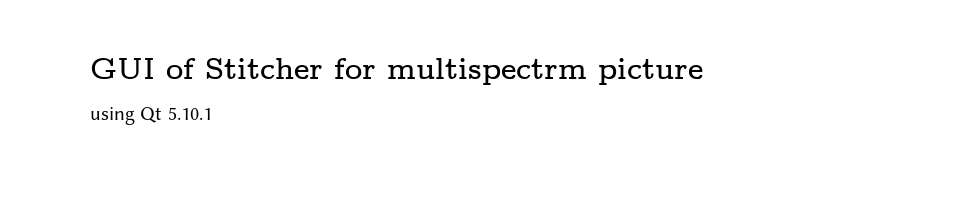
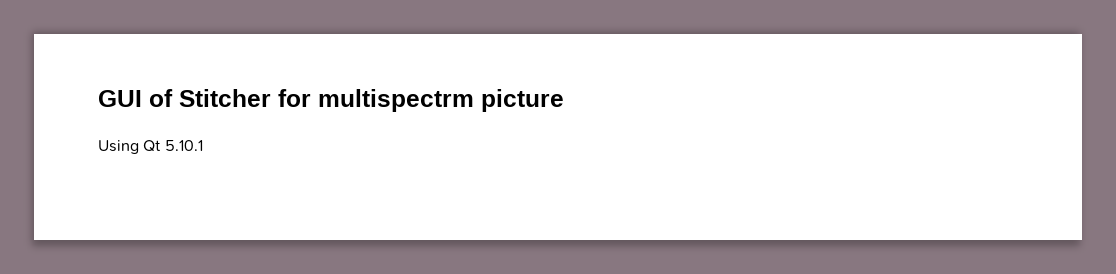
- using Qt 5.10.1
+ Using Qt 5.10.1

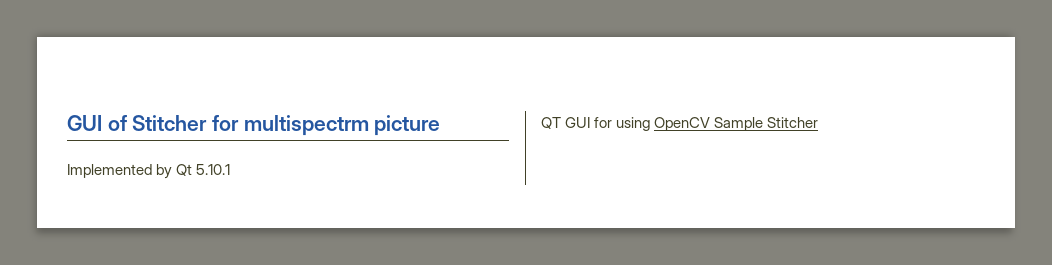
- Using Qt 5.10.1
+ Implemented by Qt 5.10.1
+ QT GUI for using OpenCV Sample Stitcher

